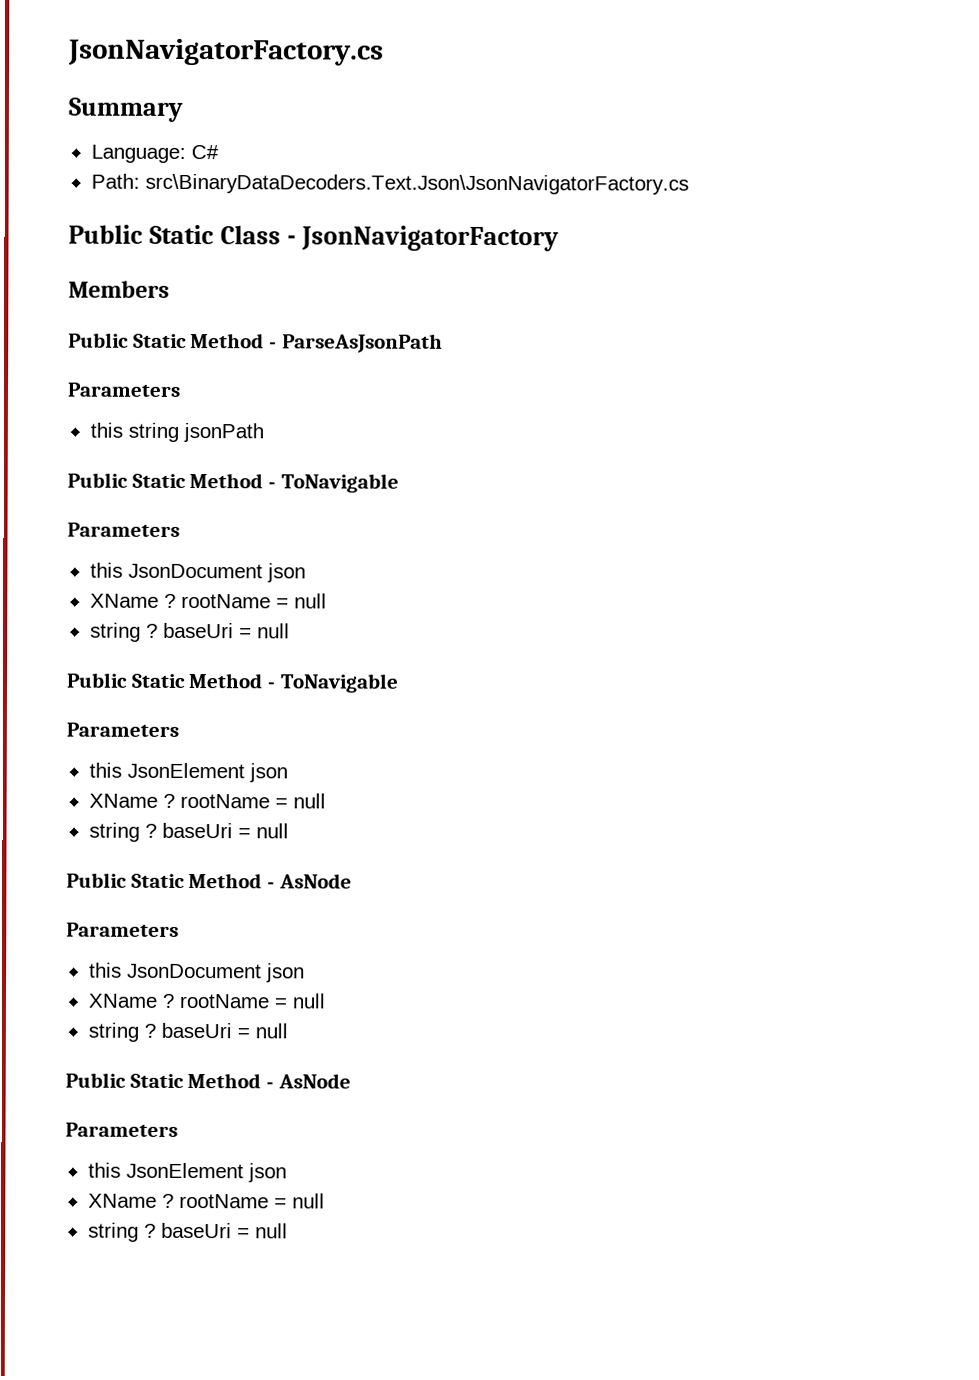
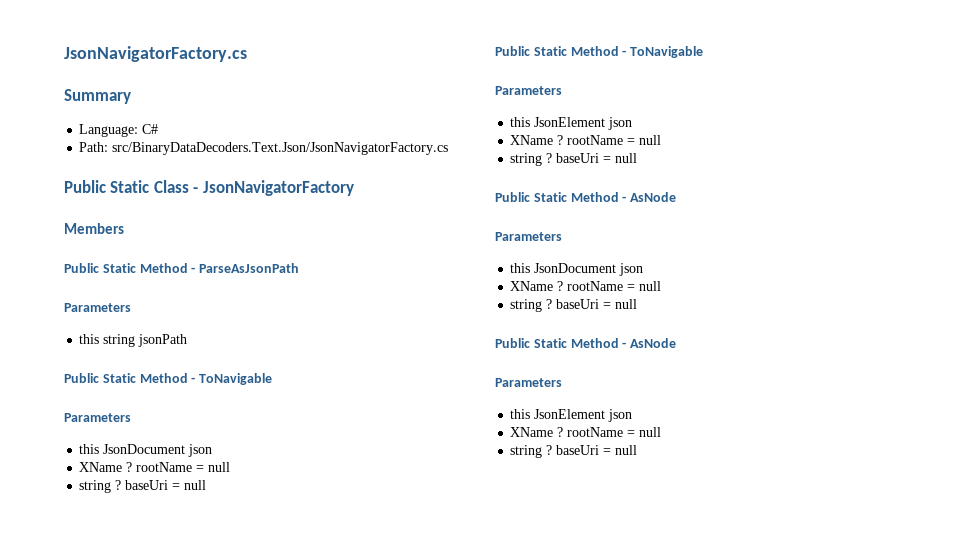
- Path: src\BinaryDataDecoders.Text.Json\JsonNavigatorFactory.cs
+ Path: src/BinaryDataDecoders.Text.Json/JsonNavigatorFactory.cs

